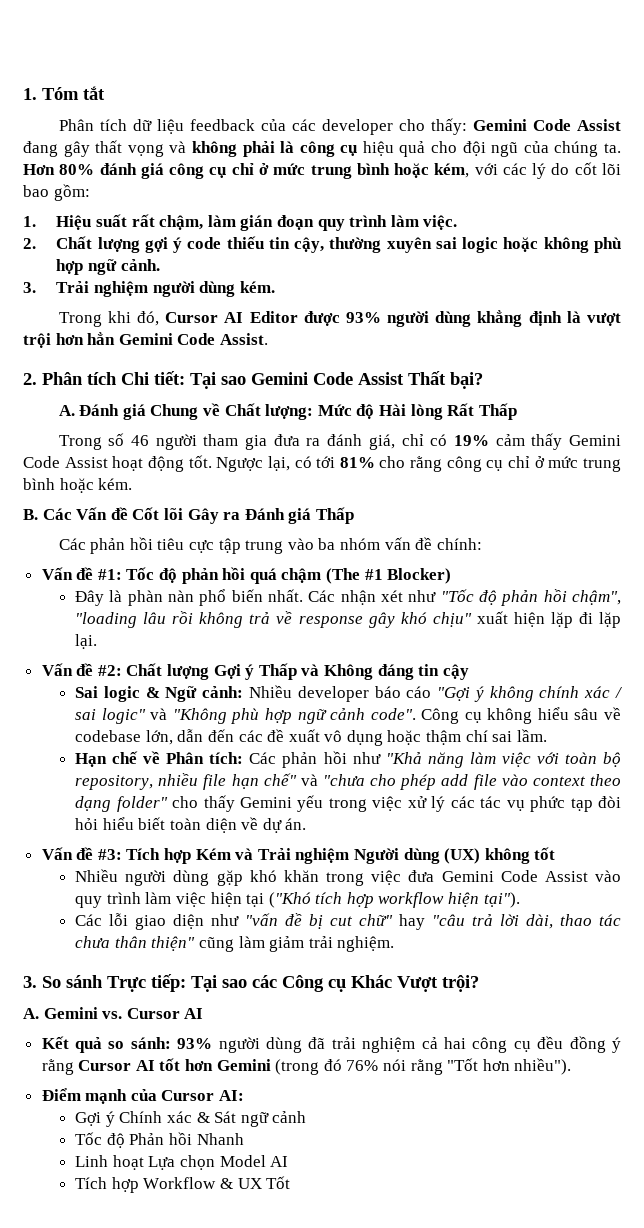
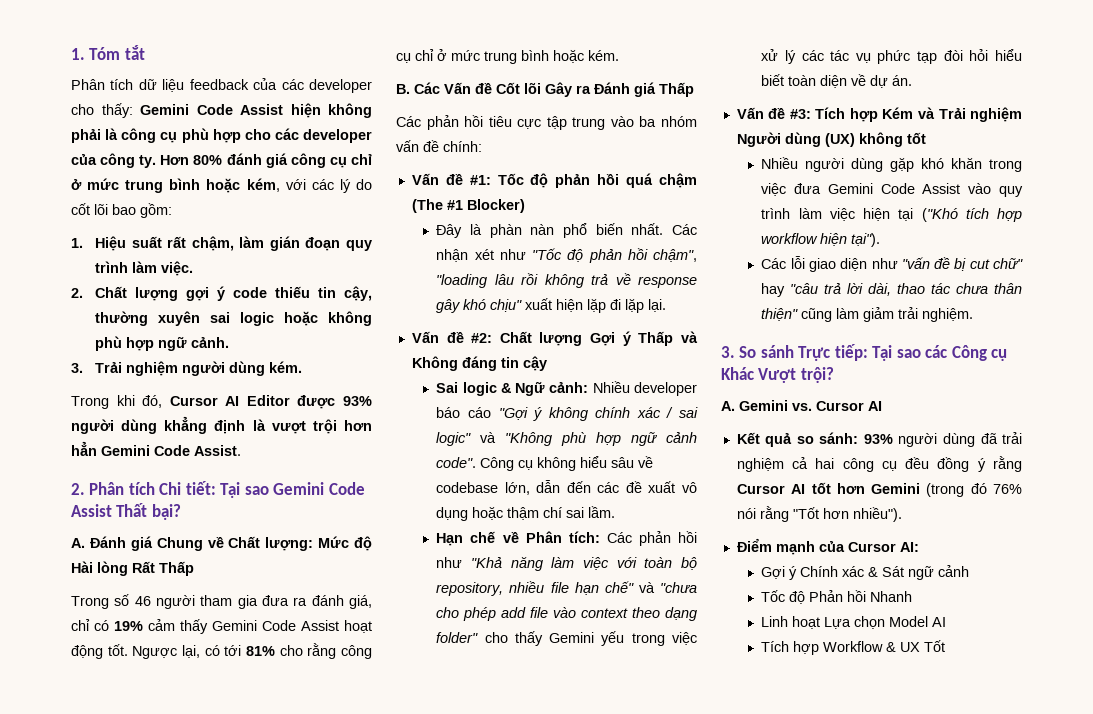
- Phân tích dữ liệu feedback của các developer cho thấy: Gemini Code Assist đang gây thất vọng và không phải là công cụ hiệu quả cho đội ngũ của chúng ta.
+ Phân tích dữ liệu feedback của các developer cho thấy: Gemini Code Assist hiện không phải là công cụ phù hợp cho các developer của công ty.

